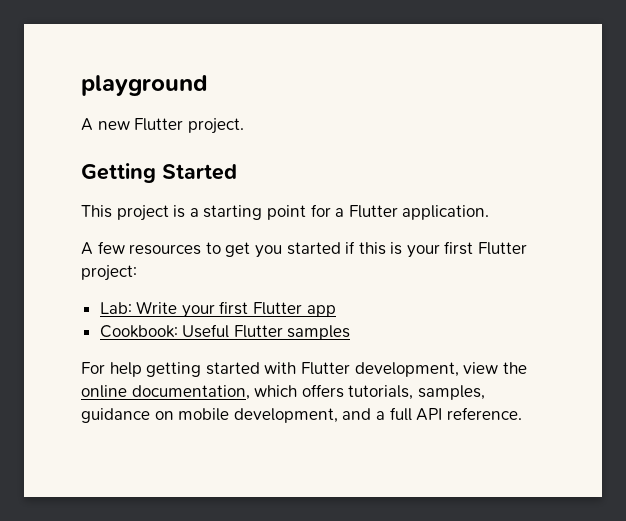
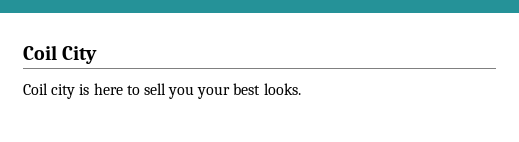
- playground
- A new Flutter project.
- Getting Started
- This project is a starting point for a Flutter application.
- A few resources to get you started if this is your first Flutter project:
- Lab: Write your first Flutter app
- Cookbook: Useful Flutter samples
- For help getting started with Flutter development, view the online documentation, which offers tutorials, samples, guidance on mobile development, and a full API reference.
+ Coil City
+ Coil city is here to sell you your best looks.

